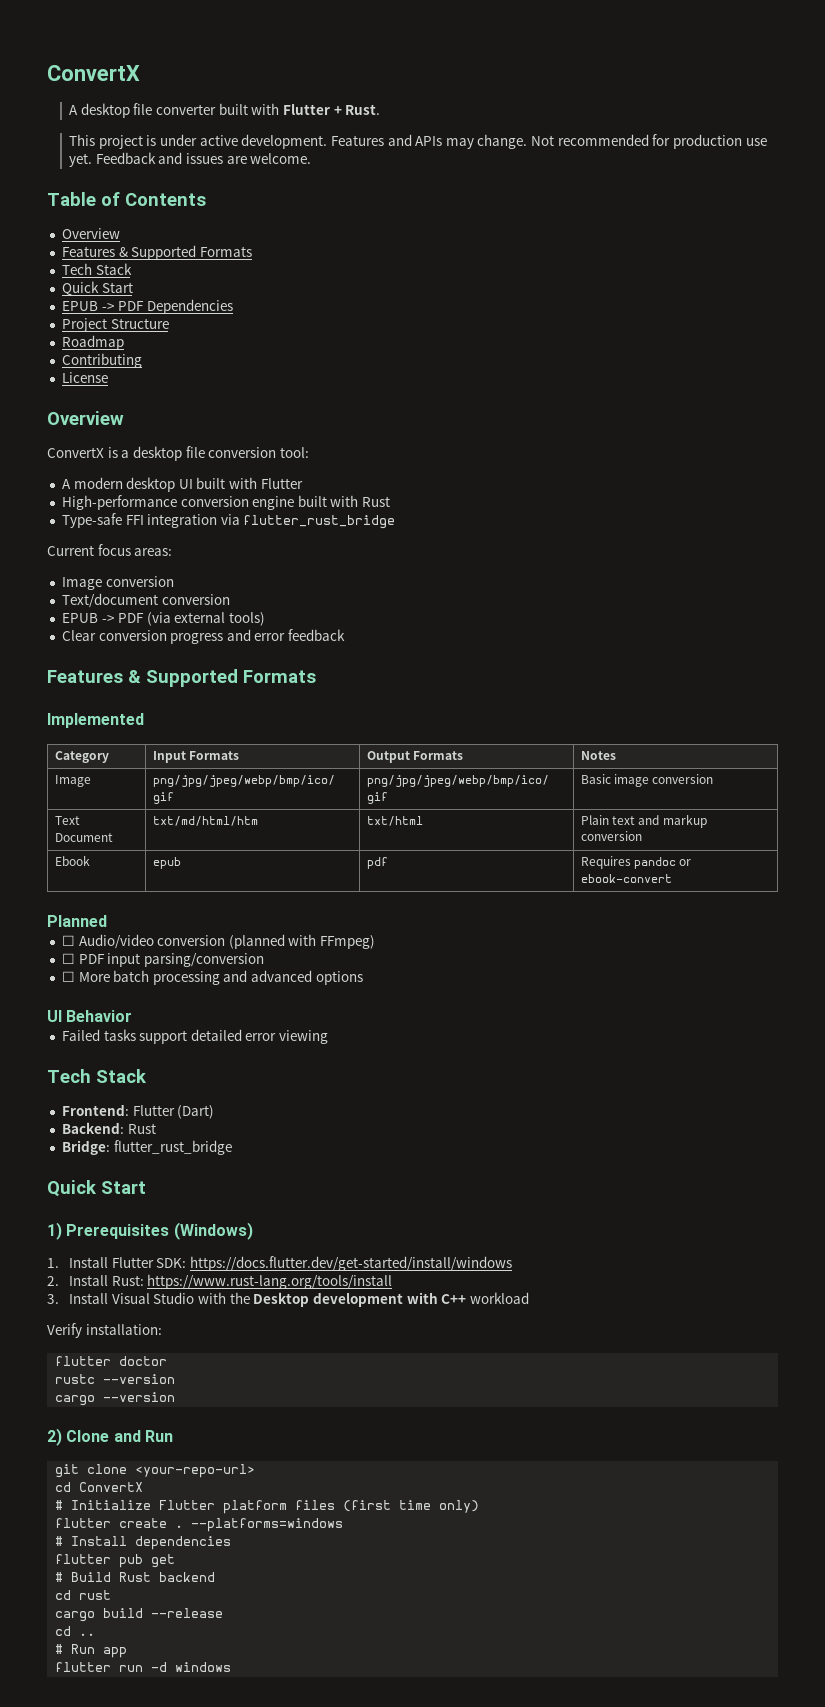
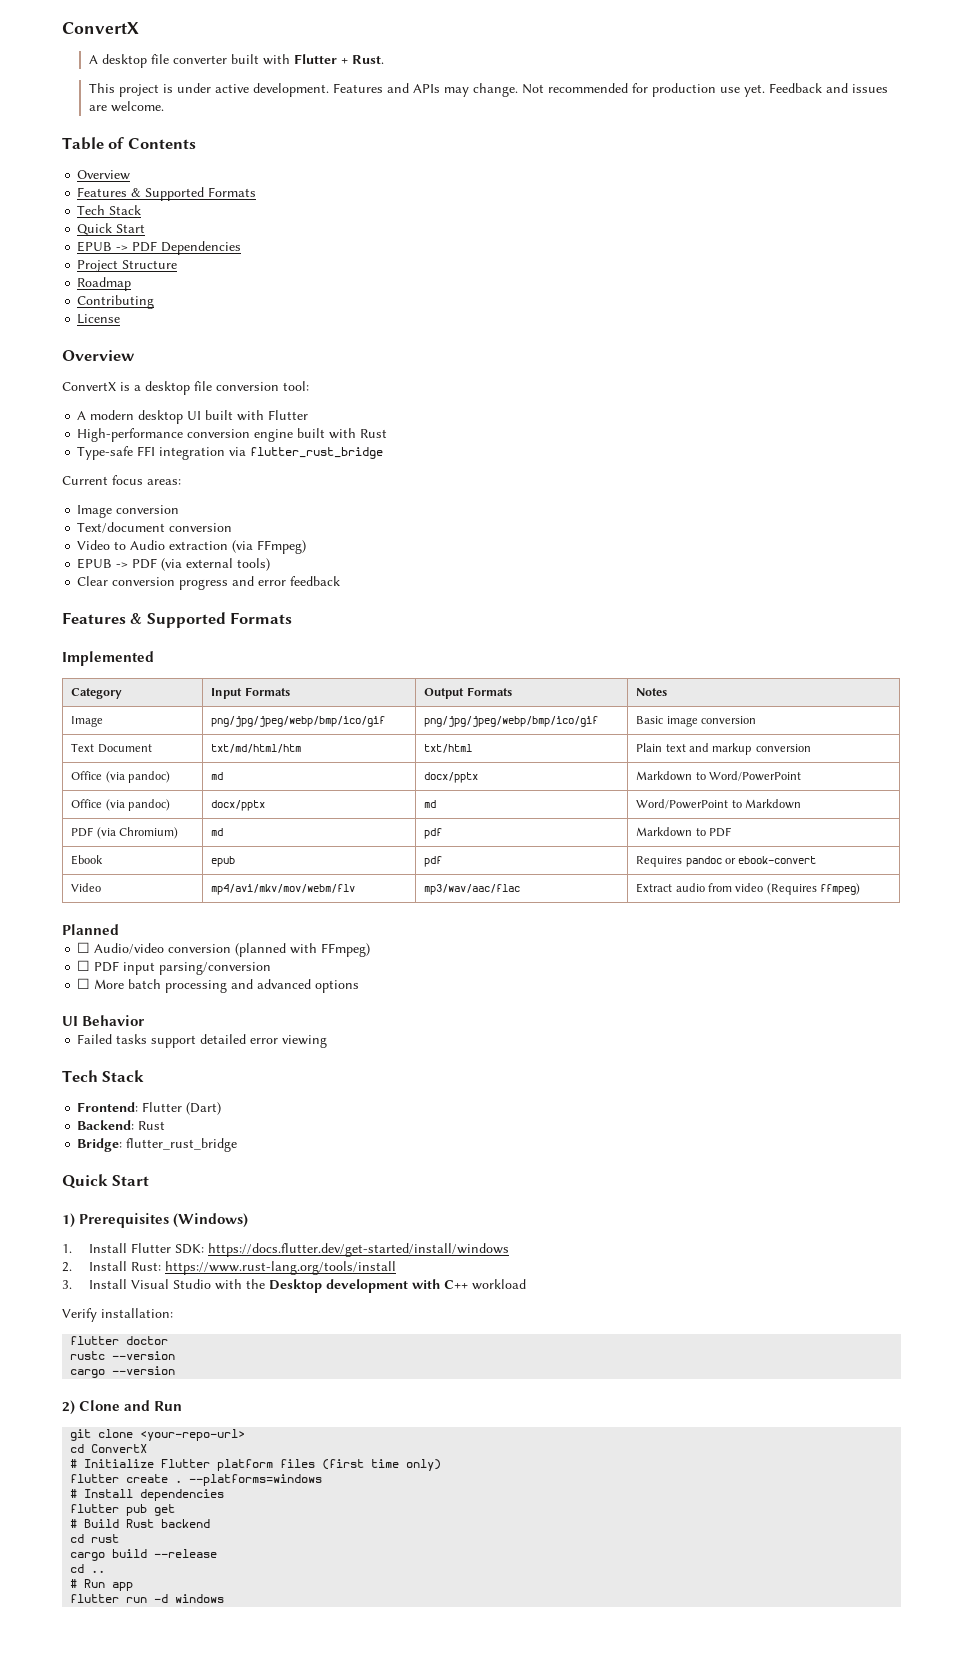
+ Video to Audio extraction (via FFmpeg)
+ Office (via pandoc) | md | docx/pptx | Markdown to Word/PowerPoint
+ Office (via pandoc) | docx/pptx | md | Word/PowerPoint to Markdown
+ PDF (via Chromium) | md | pdf | Markdown to PDF
+ Video | mp4/avi/mkv/mov/webm/flv | mp3/wav/aac/flac | Extract audio from video (Requires ffmpeg)

